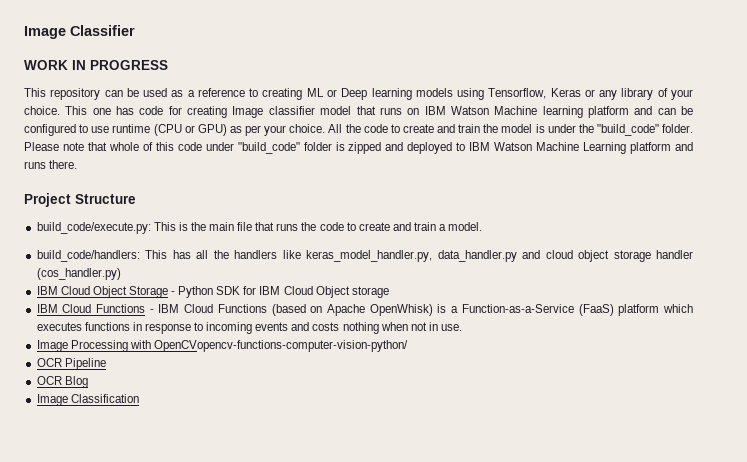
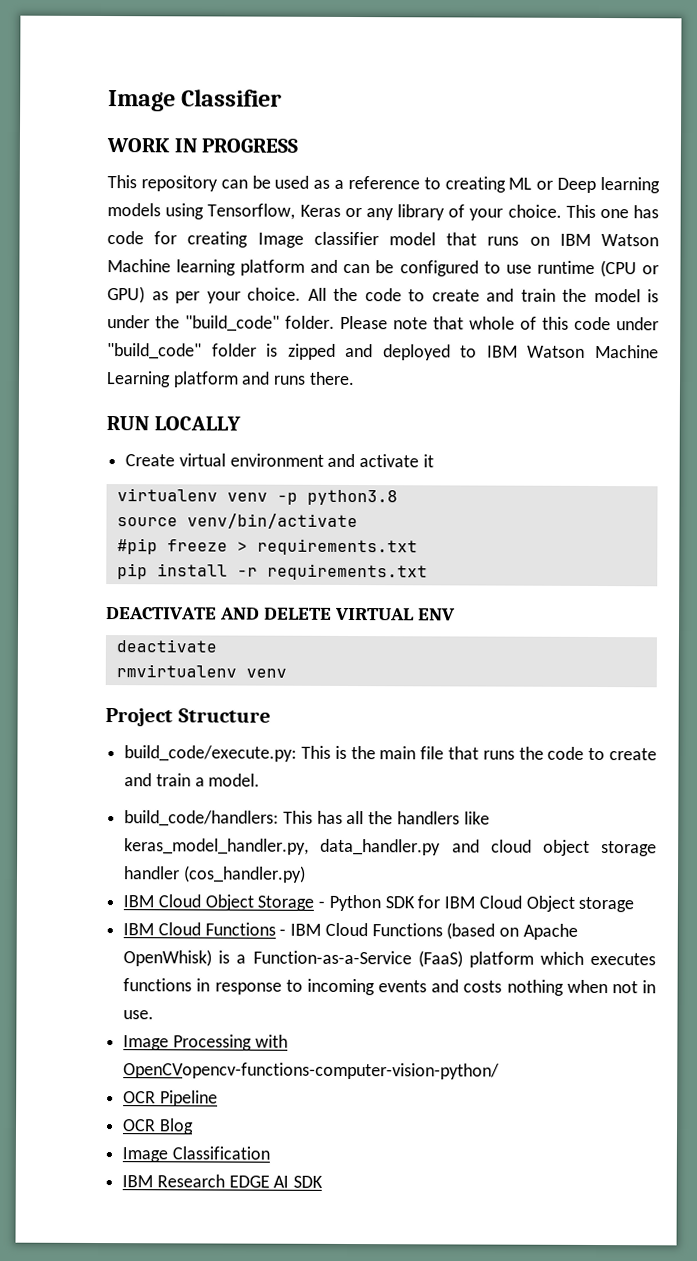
+ RUN LOCALLY
+ Create virtual environment and activate it
+ virtualenv venv -p python3.8
+ source venv/bin/activate
+ #pip freeze > requirements.txt
+ pip install -r requirements.txt
+ DEACTIVATE AND DELETE VIRTUAL ENV
+ deactivate
+ rmvirtualenv venv
+ IBM Research EDGE AI SDK

